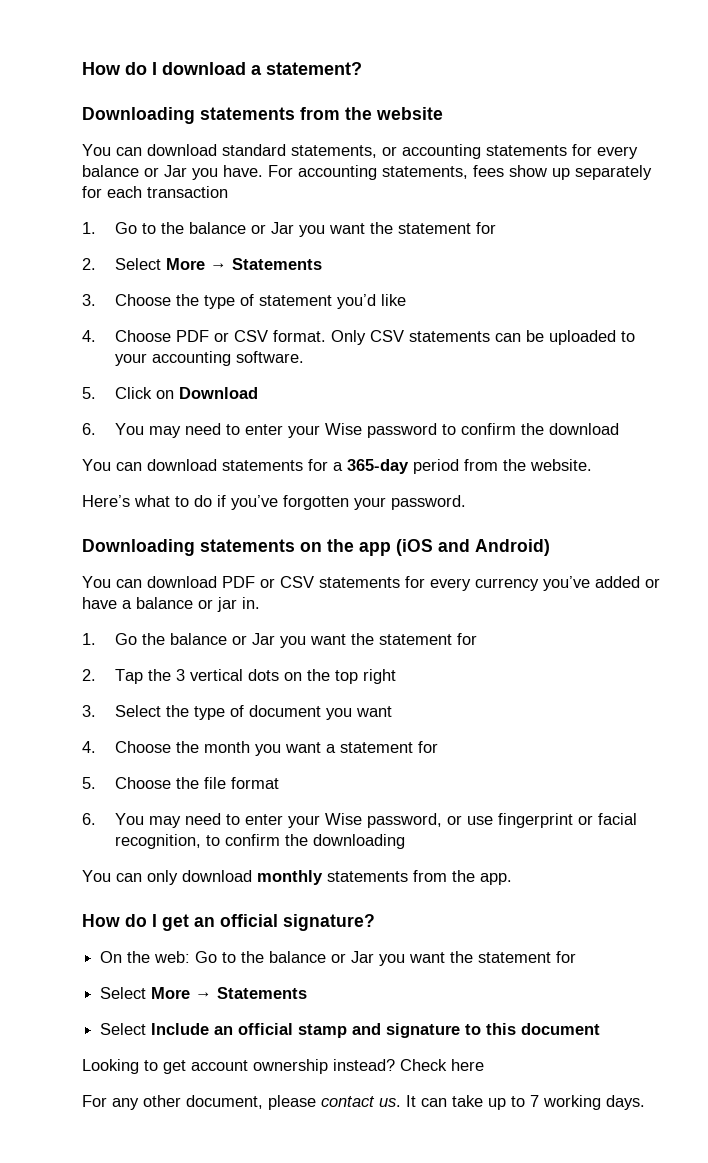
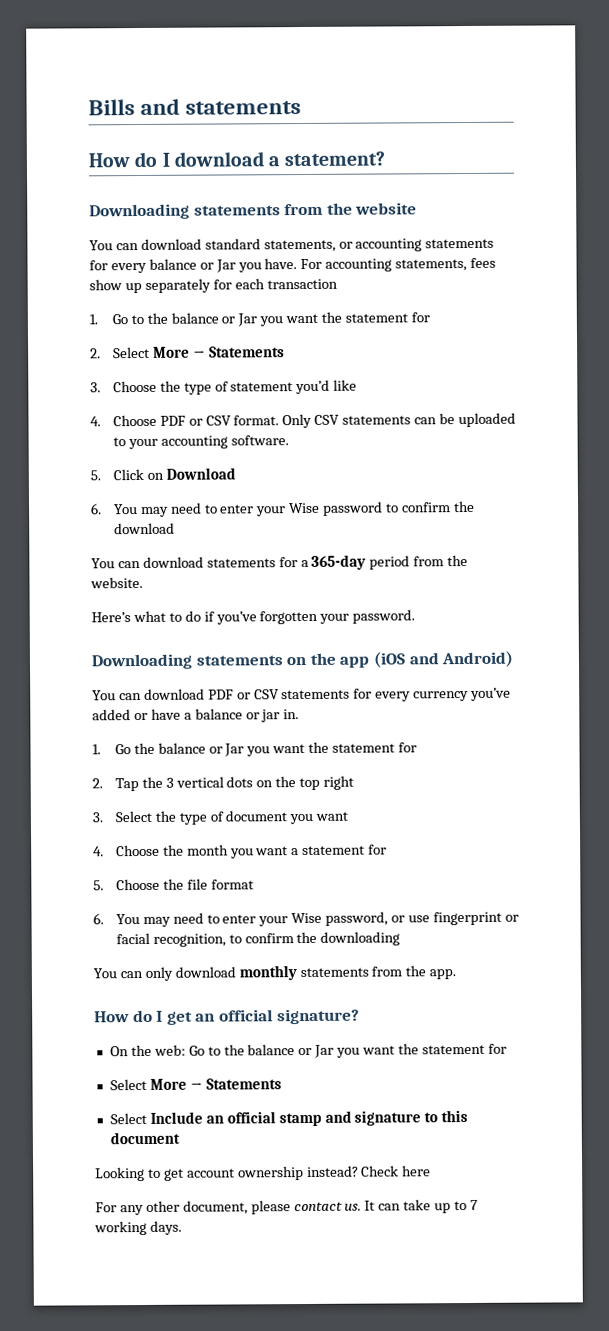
+ Bills and statements

